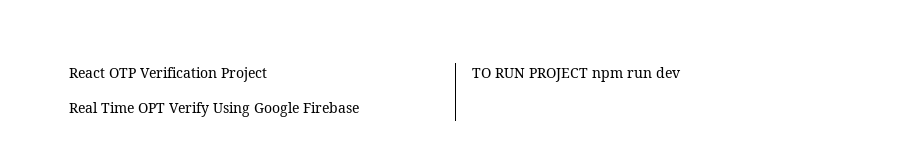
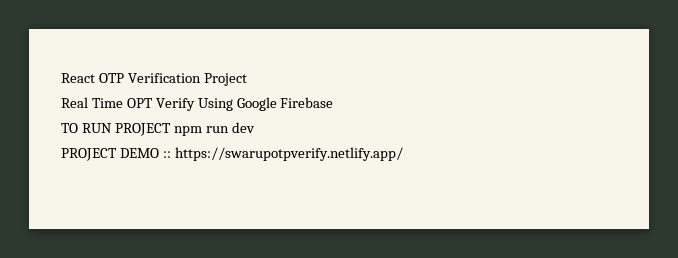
+ PROJECT DEMO :: https://swarupotpverify.netlify.app/

